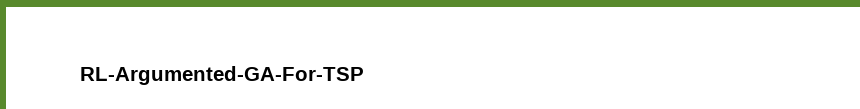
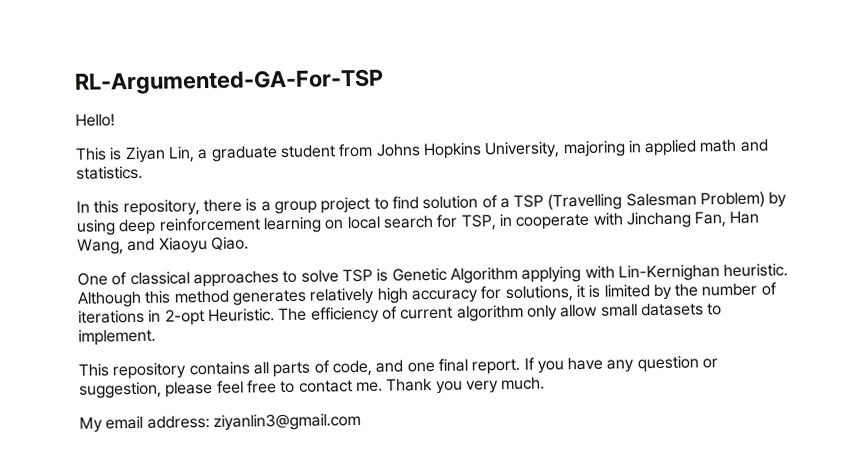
+ Hello!
+ This is Ziyan Lin, a graduate student from Johns Hopkins University, majoring in applied math and statistics.
+ In this repository, there is a group project to find solution of a TSP (Travelling Salesman Problem) by using deep reinforcement learning on local search for TSP, in cooperate with Jinchang Fan, Han Wang, and Xiaoyu Qiao.
+ One of classical approaches to solve TSP is Genetic Algorithm applying with Lin-Kernighan heuristic. Although this method generates relatively high accuracy for solutions, it is limited by the number of iterations in 2-opt Heuristic. The efficiency of current algorithm only allow small datasets to implement.
+ This repository contains all parts of code, and one final report. If you have any question or suggestion, please feel free to contact me. Thank you very much.
+ My email address: ziyanlin3@gmail.com

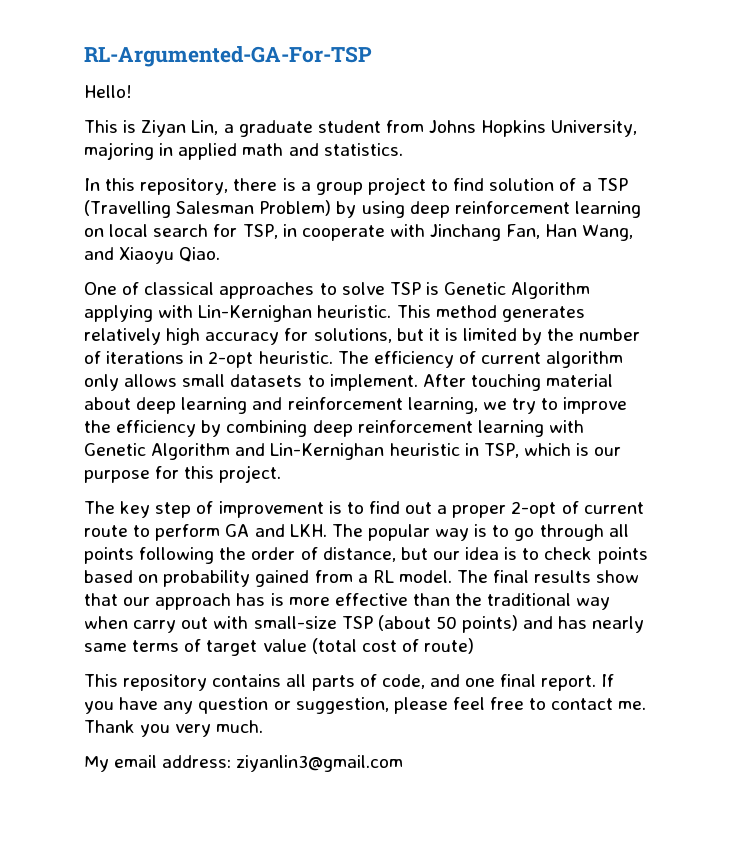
- Although this method generates relatively high accuracy for solutions, it is limited by the number of iterations in 2-opt Heuristic.
+ This method generates relatively high accuracy for solutions, but it is limited by the number of iterations in 2-opt heuristic.
- The efficiency of current algorithm only allow small datasets to implement.
+ The efficiency of current algorithm only allows small datasets to implement. After touching material about deep learning and reinforcement learning, we try to improve the efficiency by combining deep reinforcement learning with Genetic Algorithm and Lin-Kernighan heuristic in TSP, which is our purpose for this project.
+ The key step of improvement is to find out a proper 2-opt of current route to perform GA and LKH. The popular way is to go through all points following the order of distance, but our idea is to check points based on probability gained from a RL model. The final results show that our approach has is more effective than the traditional way when carry out with small-size TSP (about 50 points) and has nearly same terms of target value (total cost of route)

